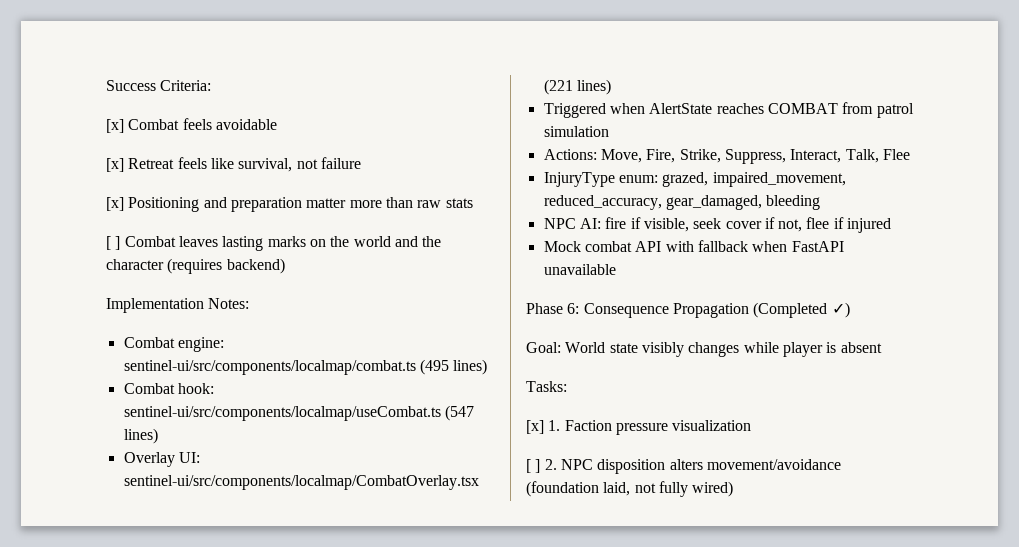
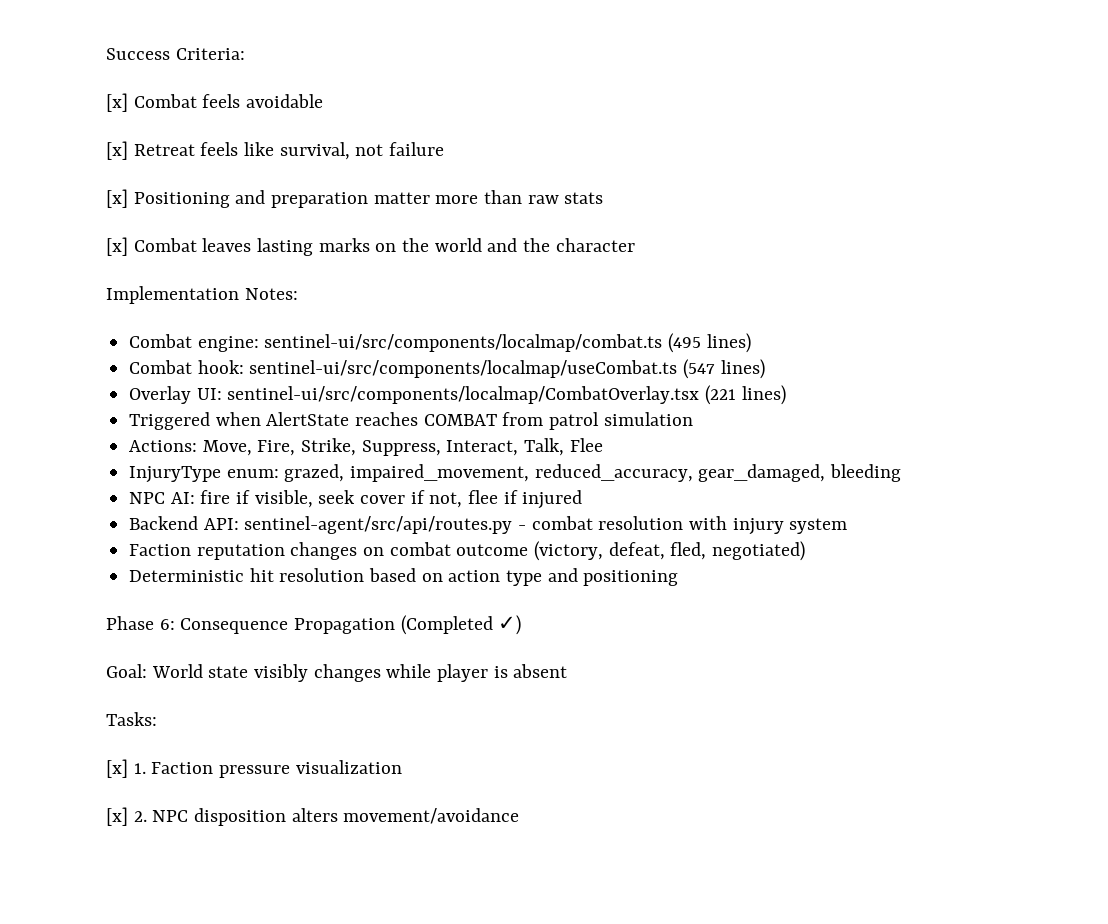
- [ ] Combat leaves lasting marks on the world and the character (requires backend)
+ [x] Combat leaves lasting marks on the world and the character
- Mock combat API with fallback when FastAPI unavailable
+ Backend API: sentinel-agent/src/api/routes.py - combat resolution with injury system
+ Faction reputation changes on combat outcome (victory, defeat, fled, negotiated)
+ Deterministic hit resolution based on action type and positioning
- [ ] 2. NPC disposition alters movement/avoidance (foundation laid, not fully wired)
+ [x] 2. NPC disposition alters movement/avoidance

